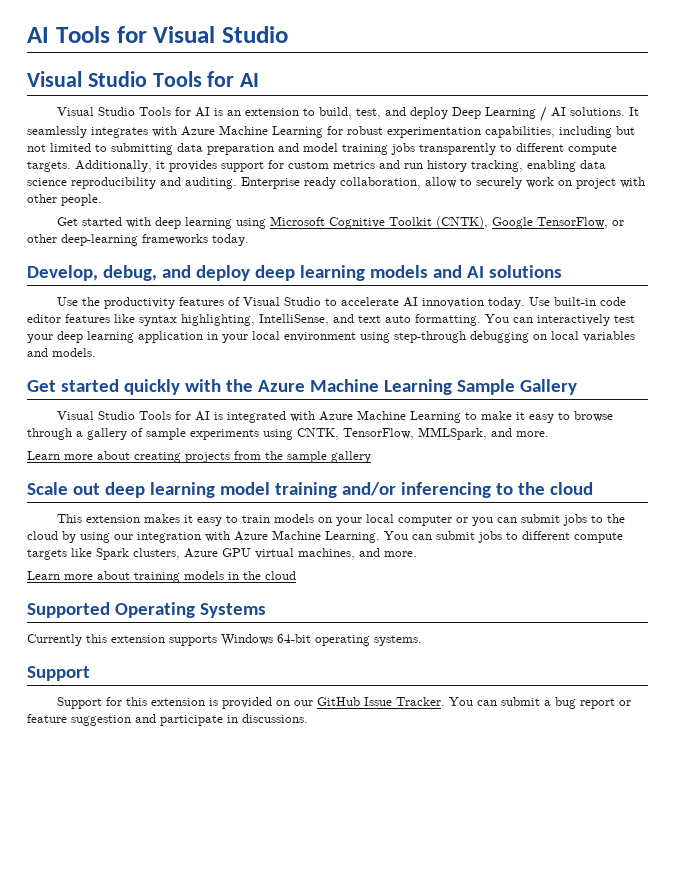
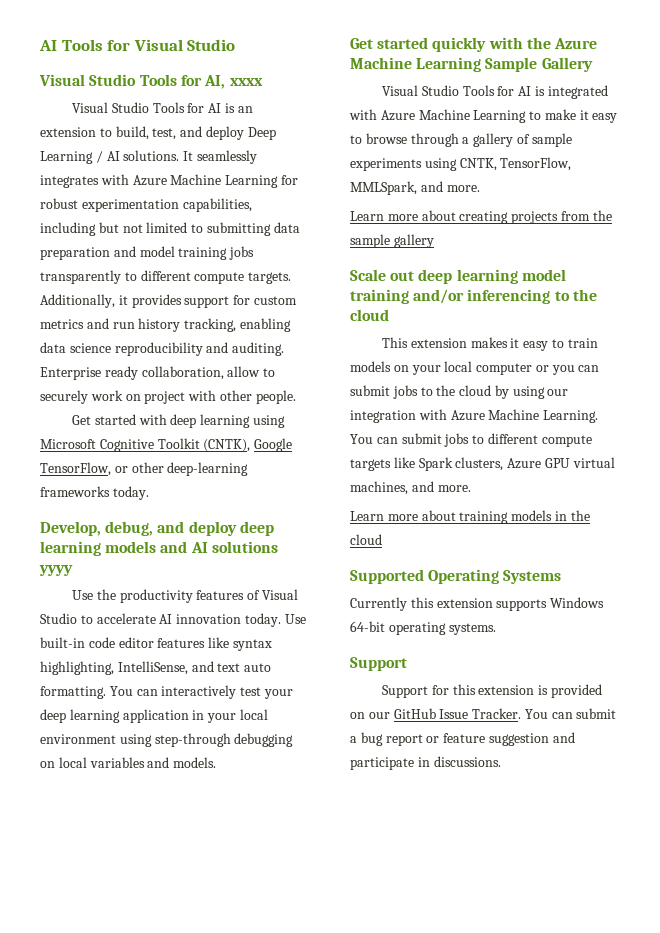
  AI Tools for Visual Studio
- Visual Studio Tools for AI
+ Visual Studio Tools for AI, xxxx
- Develop, debug, and deploy deep learning models and AI solutions
+ Develop, debug, and deploy deep learning models and AI solutions yyyy

